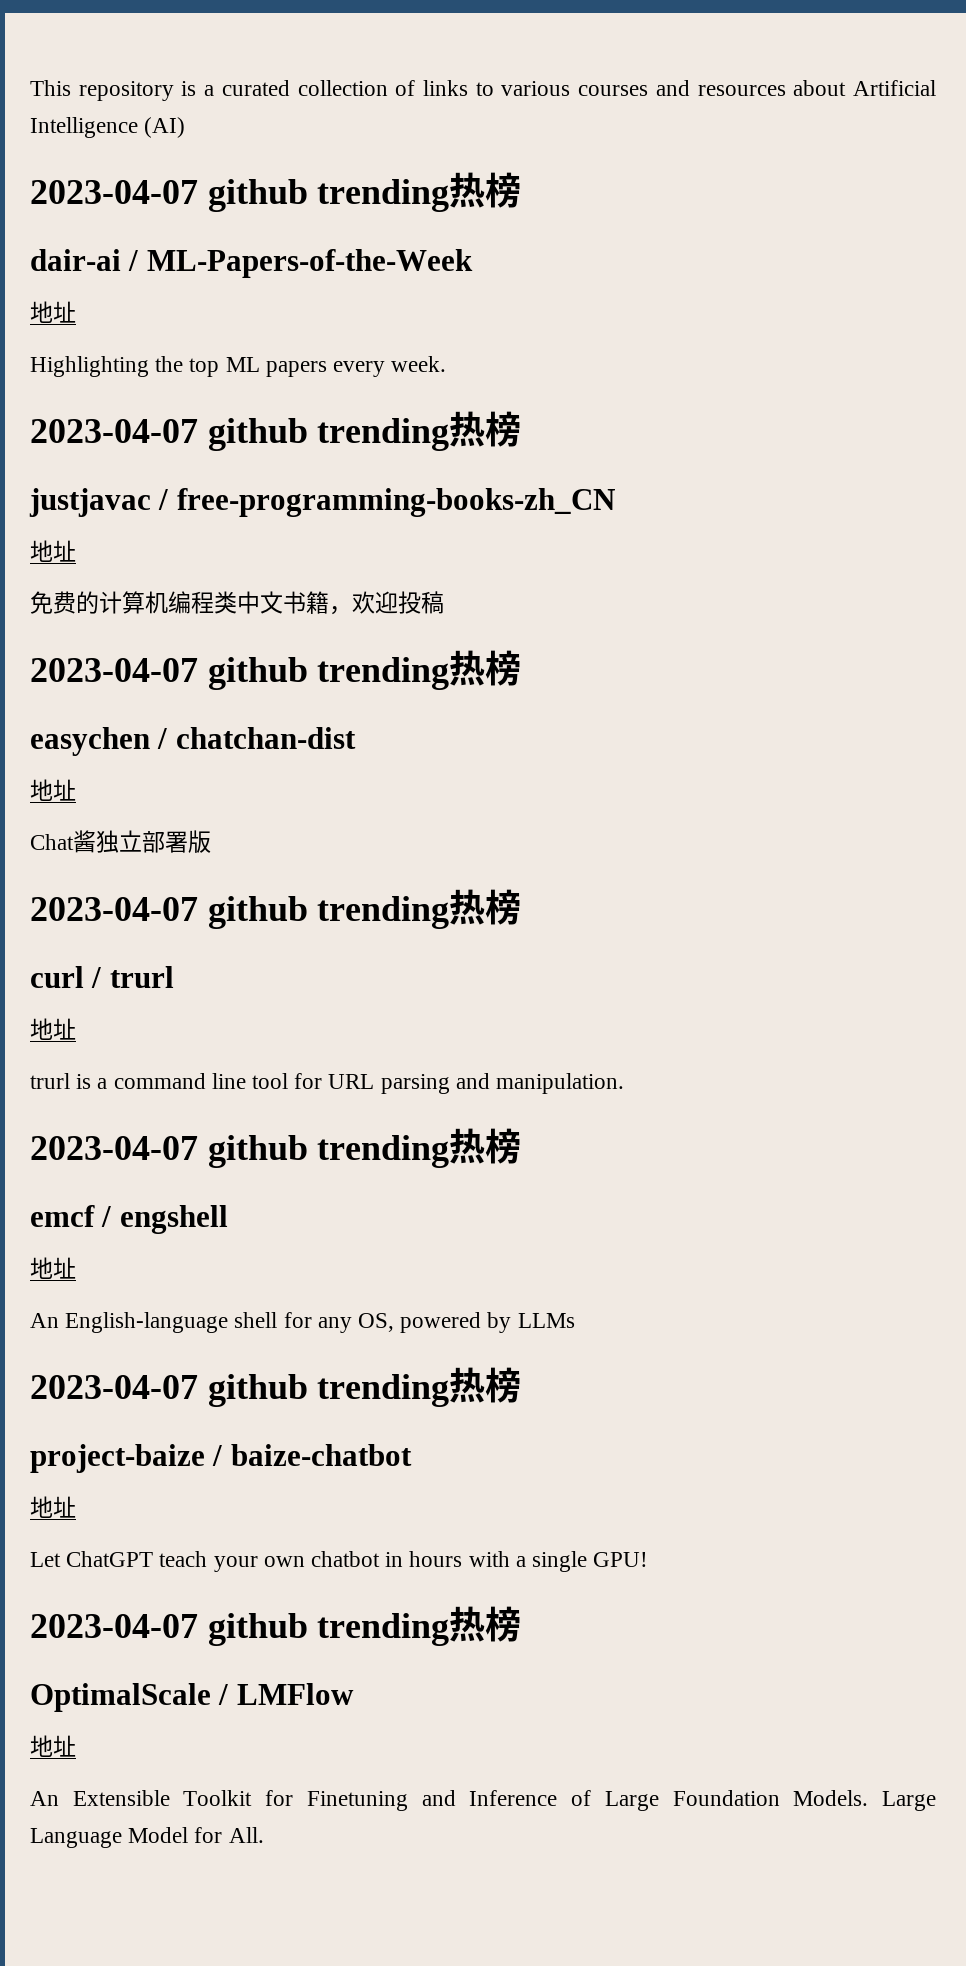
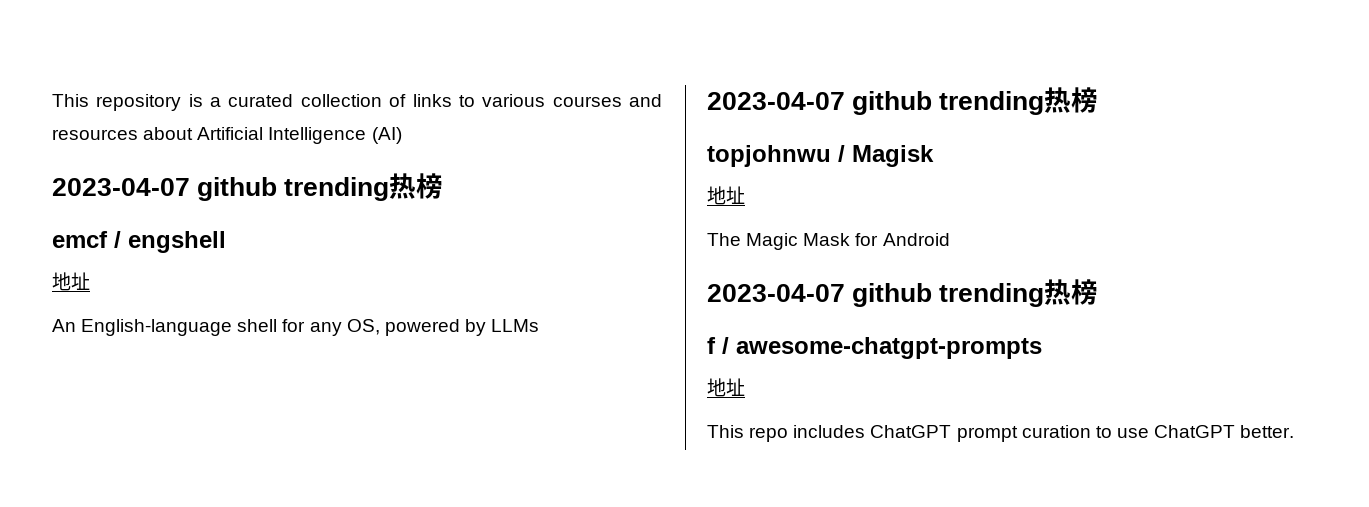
- dair-ai / ML-Papers-of-the-Week
- 地址
- Highlighting the top ML papers every week.
- 2023-04-07 github trending热榜
- justjavac / free-programming-books-zh_CN
- 地址
- 免费的计算机编程类中文书籍，欢迎投稿
- 2023-04-07 github trending热榜
- easychen / chatchan-dist
- 地址
- Chat酱独立部署版
- 2023-04-07 github trending热榜
- curl / trurl
- 地址
- trurl is a command line tool for URL parsing and manipulation.
- 2023-04-07 github trending热榜
- project-baize / baize-chatbot
+ topjohnwu / Magisk
  地址
- Let ChatGPT teach your own chatbot in hours with a single GPU!
+ The Magic Mask for Android
  2023-04-07 github trending热榜
- OptimalScale / LMFlow
+ f / awesome-chatgpt-prompts
  地址
- An Extensible Toolkit for Finetuning and Inference of Large Foundation Models. Large Language Model for All.
+ This repo includes ChatGPT prompt curation to use ChatGPT better.

